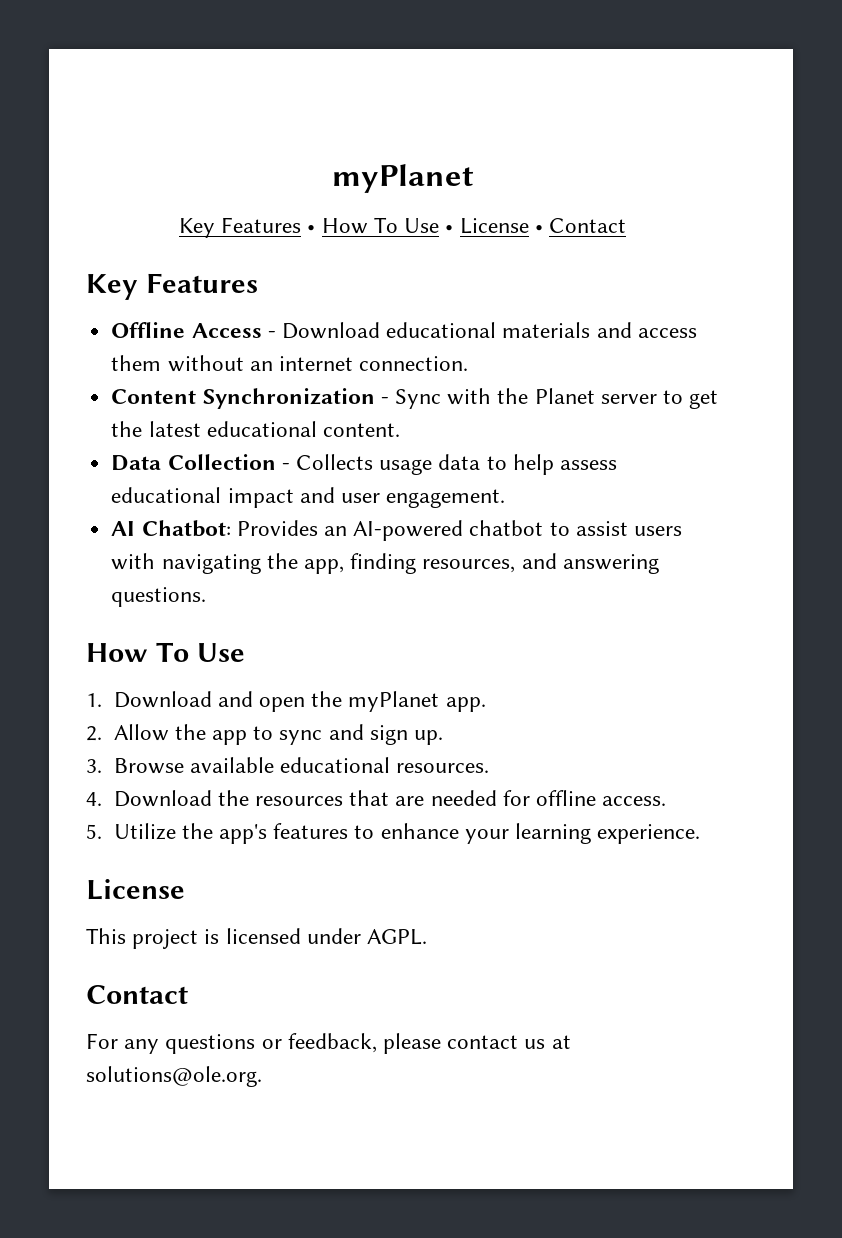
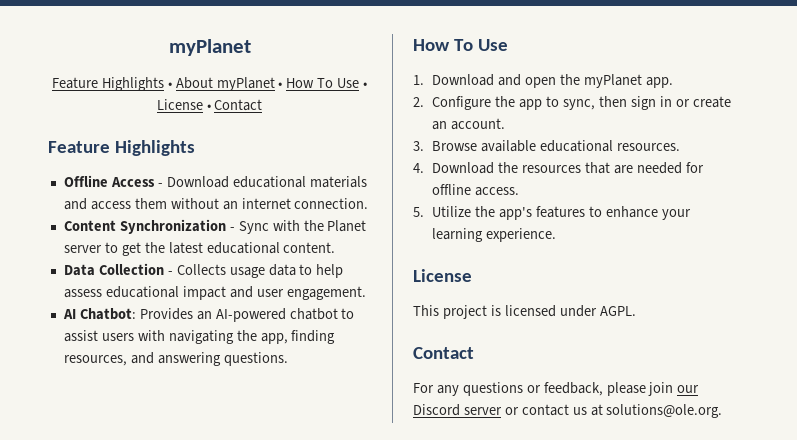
- Key Features • How To Use • License • Contact
- Key Features
+ Feature Highlights • About myPlanet • How To Use • License • Contact
+ Feature Highlights
- 2. Allow the app to sync and sign up.
+ 2. Configure the app to sync, then sign in or create an account.
- For any questions or feedback, please contact us at solutions@ole.org.
+ For any questions or feedback, please join our Discord server or contact us at solutions@ole.org.

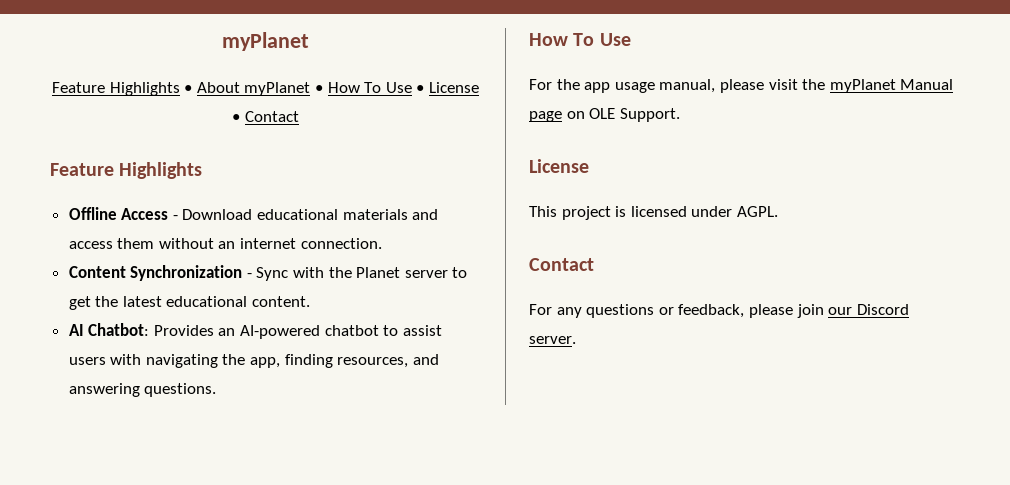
- Data Collection - Collects usage data to help assess educational impact and user engagement.
- 1. Download and open the myPlanet app.
- 2. Configure the app to sync, then sign in or create an account.
- 3. Browse available educational resources.
- 4. Download the resources that are needed for offline access.
- 5. Utilize the app's features to enhance your learning experience.
+ For the app usage manual, please visit the myPlanet Manual page on OLE Support.
- For any questions or feedback, please join our Discord server or contact us at solutions@ole.org.
+ For any questions or feedback, please join our Discord server.

